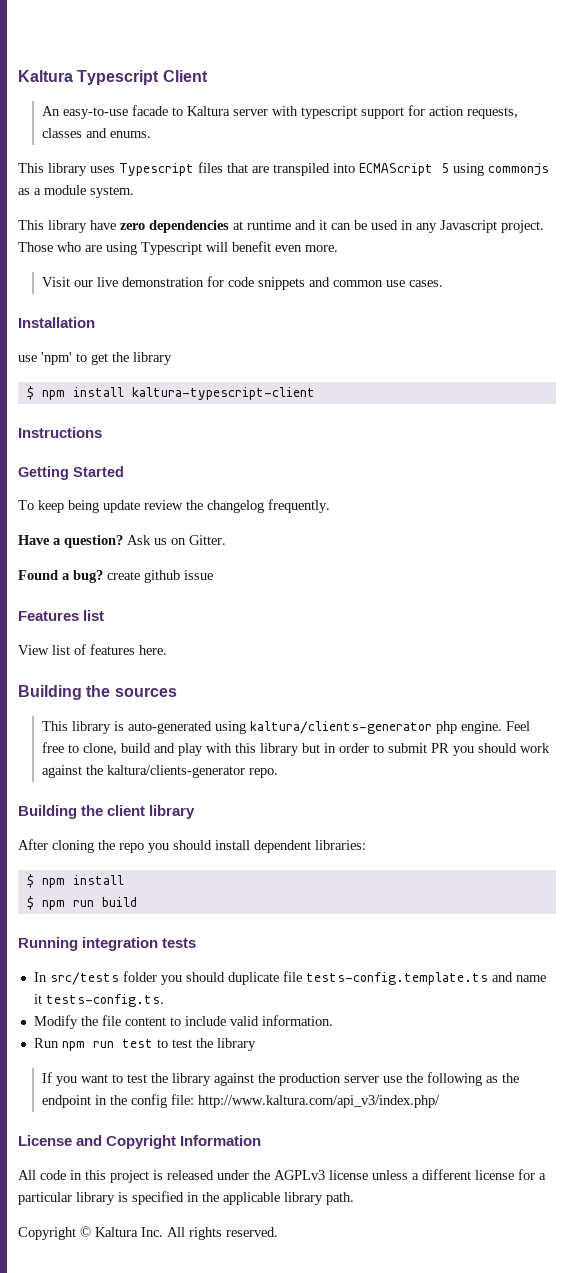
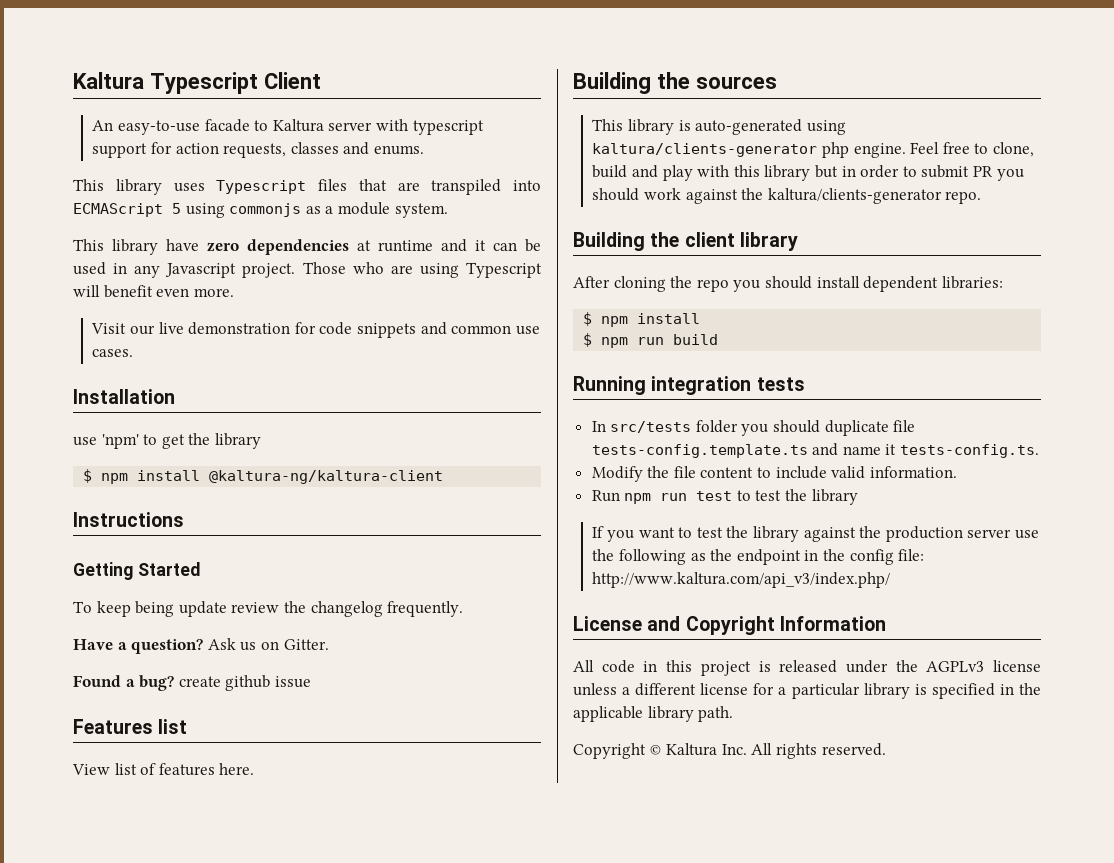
- $ npm install kaltura-typescript-client
+ $ npm install @kaltura-ng/kaltura-client

